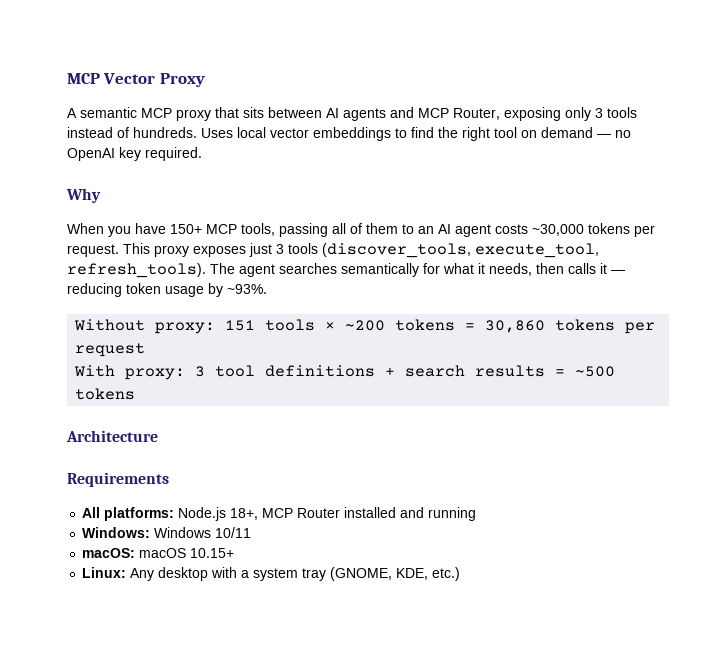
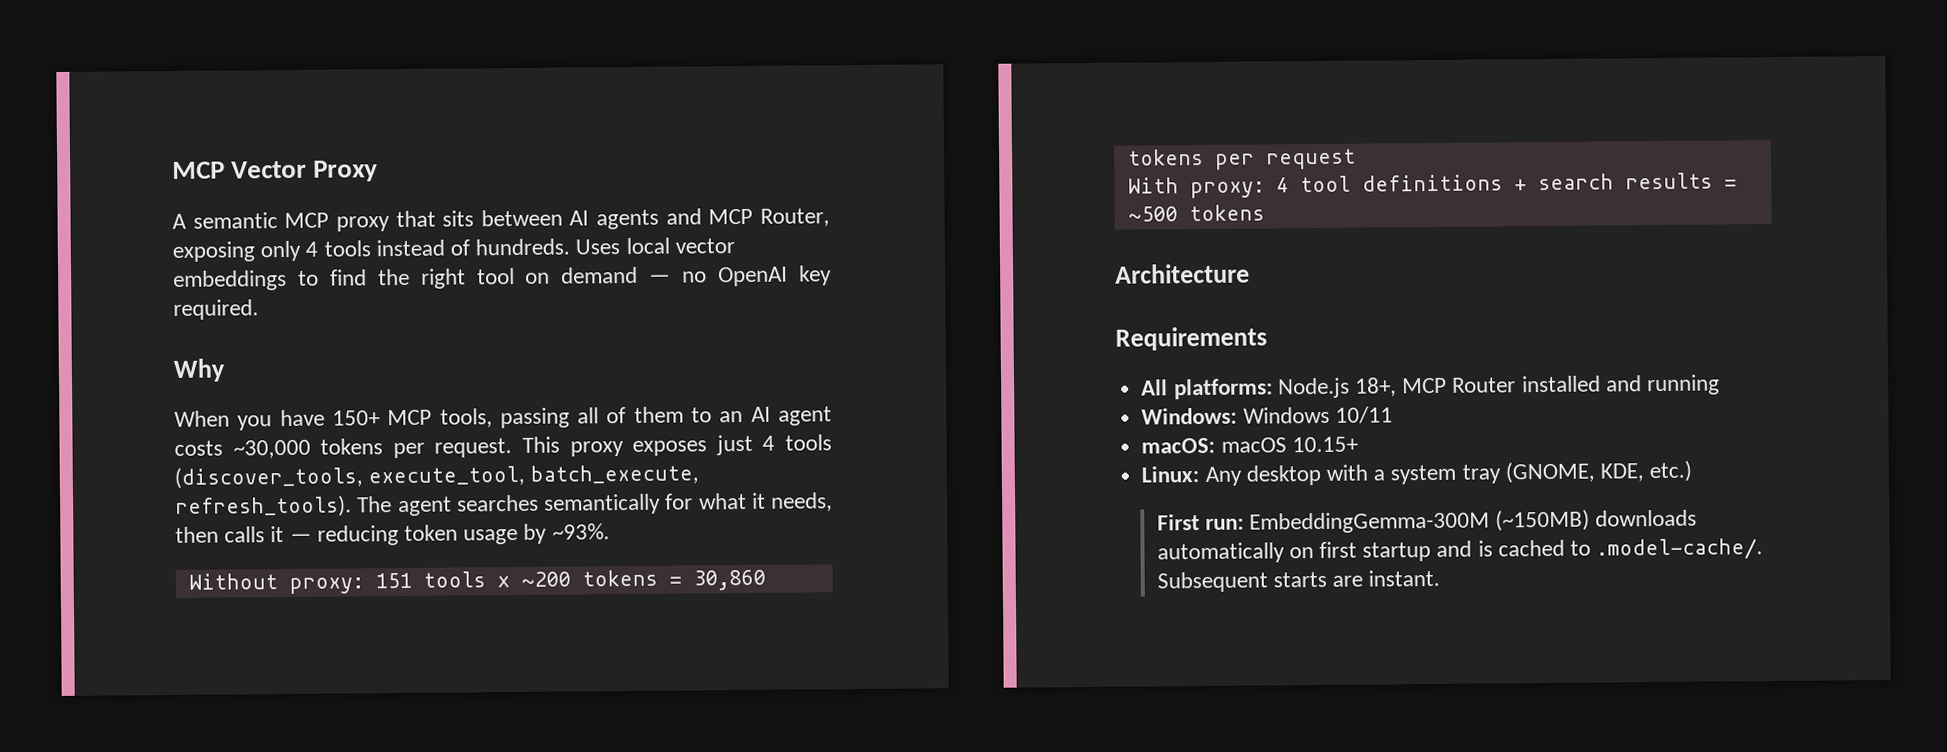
- A semantic MCP proxy that sits between AI agents and MCP Router, exposing only 3 tools instead of hundreds.
+ A semantic MCP proxy that sits between AI agents and MCP Router, exposing only 4 tools instead of hundreds.
- This proxy exposes just 3 tools (discover_tools, execute_tool, refresh_tools).
+ This proxy exposes just 4 tools (discover_tools, execute_tool, batch_execute, refresh_tools).
- With proxy: 3 tool definitions + search results = ~500 tokens
+ With proxy: 4 tool definitions + search results = ~500 tokens
+ First run: EmbeddingGemma-300M (~150MB) downloads automatically on first startup and is cached to .model-cache/. Subsequent starts are instant.

